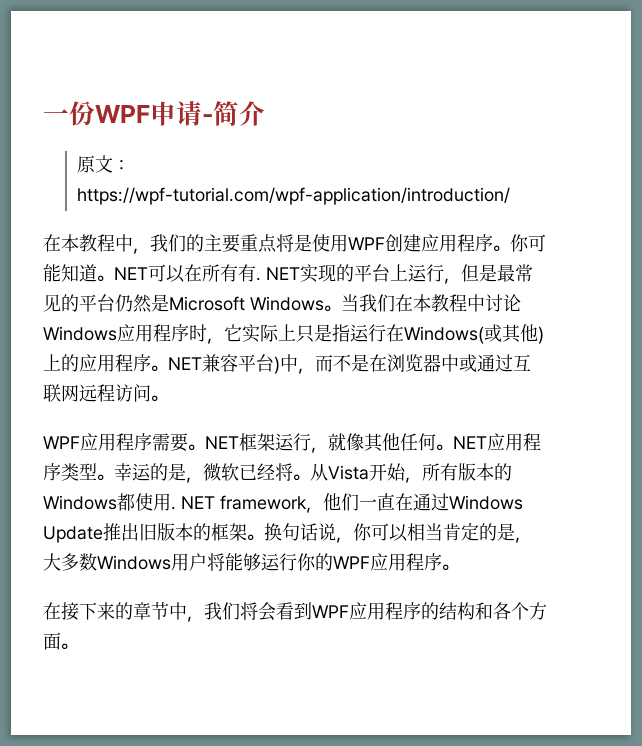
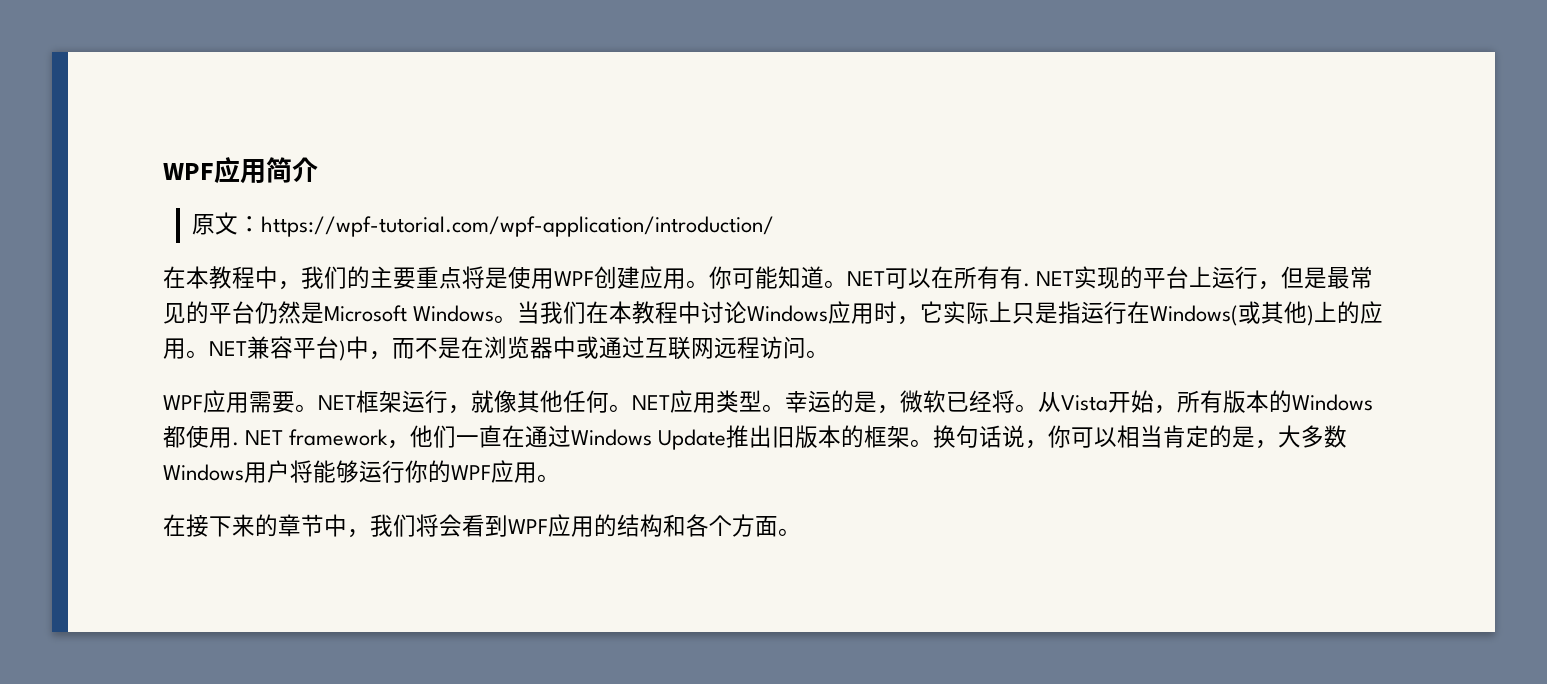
- 一份WPF申请-简介
+ WPF应用简介
- 在本教程中，我们的主要重点将是使用WPF创建应用程序。
+ 在本教程中，我们的主要重点将是使用WPF创建应用。
- 当我们在本教程中讨论Windows应用程序时，它实际上只是指运行在Windows(或其他)上的应用程序。
+ 当我们在本教程中讨论Windows应用时，它实际上只是指运行在Windows(或其他)上的应用。
- WPF应用程序需要。
+ WPF应用需要。
- NET应用程序类型。
+ NET应用类型。
- 换句话说，你可以相当肯定的是，大多数Windows用户将能够运行你的WPF应用程序。
+ 换句话说，你可以相当肯定的是，大多数Windows用户将能够运行你的WPF应用。
- 在接下来的章节中，我们将会看到WPF应用程序的结构和各个方面。
+ 在接下来的章节中，我们将会看到WPF应用的结构和各个方面。

